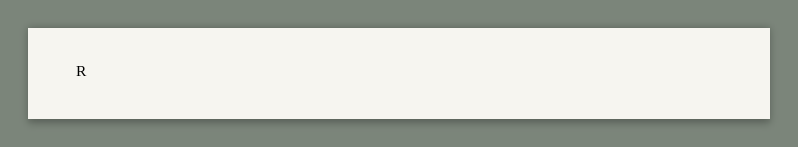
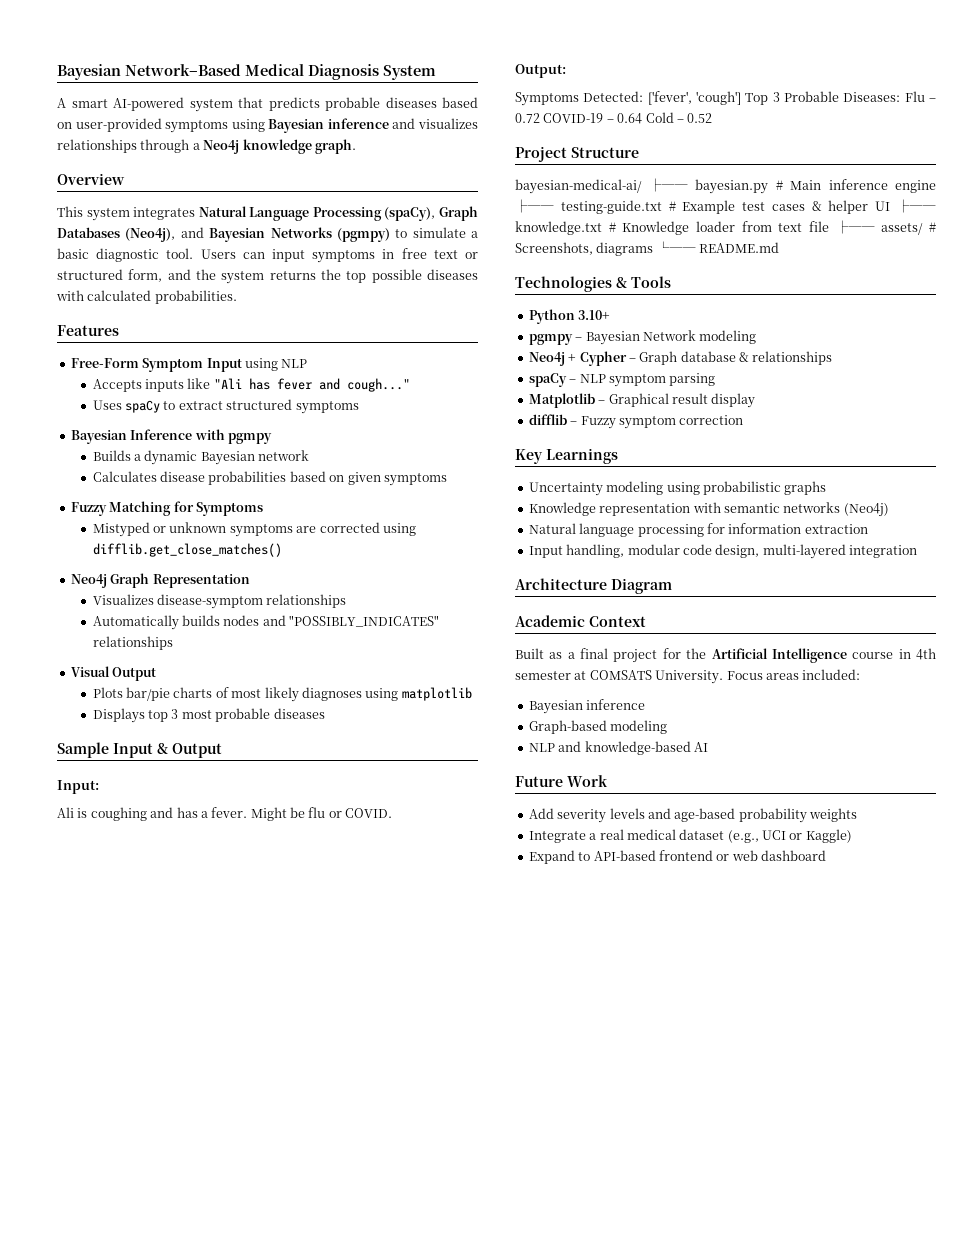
- R
+ Bayesian Network–Based Medical Diagnosis System
+ A smart AI-powered system that predicts probable diseases based on user-provided symptoms using Bayesian inference and visualizes relationships through a Neo4j knowledge graph.
+ Overview
+ This system integrates Natural Language Processing (spaCy), Graph Databases (Neo4j), and Bayesian Networks (pgmpy) to simulate a basic diagnostic tool. Users can input symptoms in free text or structured form, and the system returns the top possible diseases with calculated probabilities.
+ Features
+ Free-Form Symptom Input using NLP
+ Accepts inputs like "Ali has fever and cough..."
+ Uses spaCy to extract structured symptoms
+ Bayesian Inference with pgmpy
+ Builds a dynamic Bayesian network
+ Calculates disease probabilities based on given symptoms
+ Fuzzy Matching for Symptoms
+ Mistyped or unknown symptoms are corrected using difflib.get_close_matches()
+ Neo4j Graph Representation
+ Visualizes disease-symptom relationships
+ Automatically builds nodes and "POSSIBLY_INDICATES" relationships
+ Visual Output
+ Plots bar/pie charts of most likely diagnoses using matplotlib
+ Displays top 3 most probable diseases
+ Sample Input & Output
+ Input:
+ Ali is coughing and has a fever. Might be flu or COVID.
+ Output:
+ Symptoms Detected: ['fever', 'cough'] Top 3 Probable Diseases: Flu – 0.72 COVID-19 – 0.64 Cold – 0.52
+ Project Structure
+ bayesian-medical-ai/ ├── bayesian.py # Main inference engine ├── testing-guide.txt # Example test cases & helper UI ├── knowledge.txt # Knowledge loader from text file ├── assets/ # Screenshots, diagrams └── README.md
+ Technologies & Tools
+ Python 3.10+
+ pgmpy – Bayesian Network modeling
+ Neo4j + Cypher – Graph database & relationships
+ spaCy – NLP symptom parsing
+ Matplotlib – Graphical result display
+ difflib – Fuzzy symptom correction
+ Key Learnings
+ Uncertainty modeling using probabilistic graphs
+ Knowledge representation with semantic networks (Neo4j)
+ Natural language processing for information extraction
+ Input handling, modular code design, multi-layered integration
+ Architecture Diagram
+ Academic Context
+ Built as a final project for the Artificial Intelligence course in 4th semester at COMSATS University. Focus areas included:
+ Bayesian inference
+ Graph-based modeling
+ NLP and knowledge-based AI
+ Future Work
+ Add severity levels and age-based probability weights
+ Integrate a real medical dataset (e.g., UCI or Kaggle)
+ Expand to API-based frontend or web dashboard

